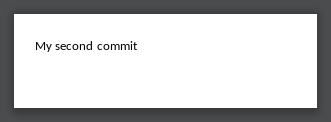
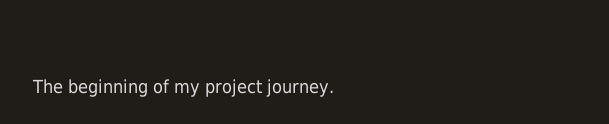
- My second commit
+ The beginning of my project journey.

